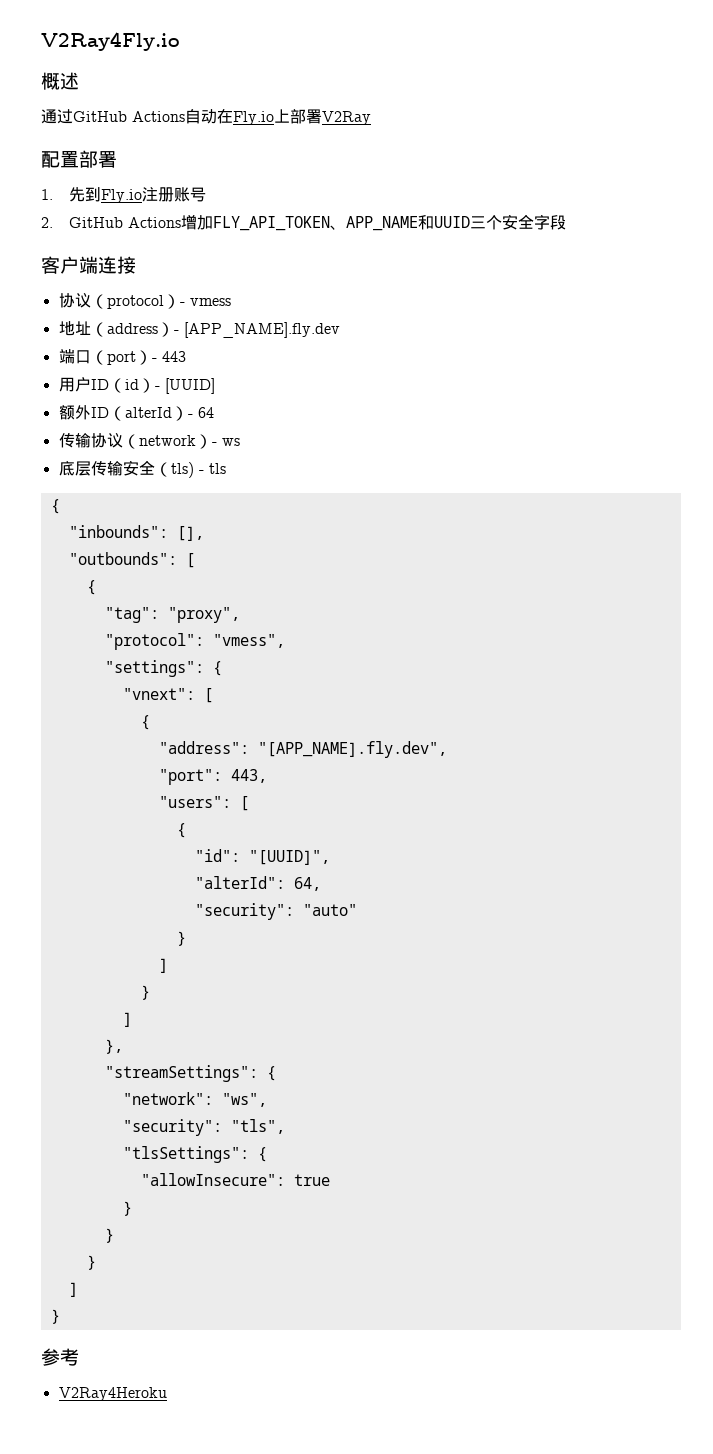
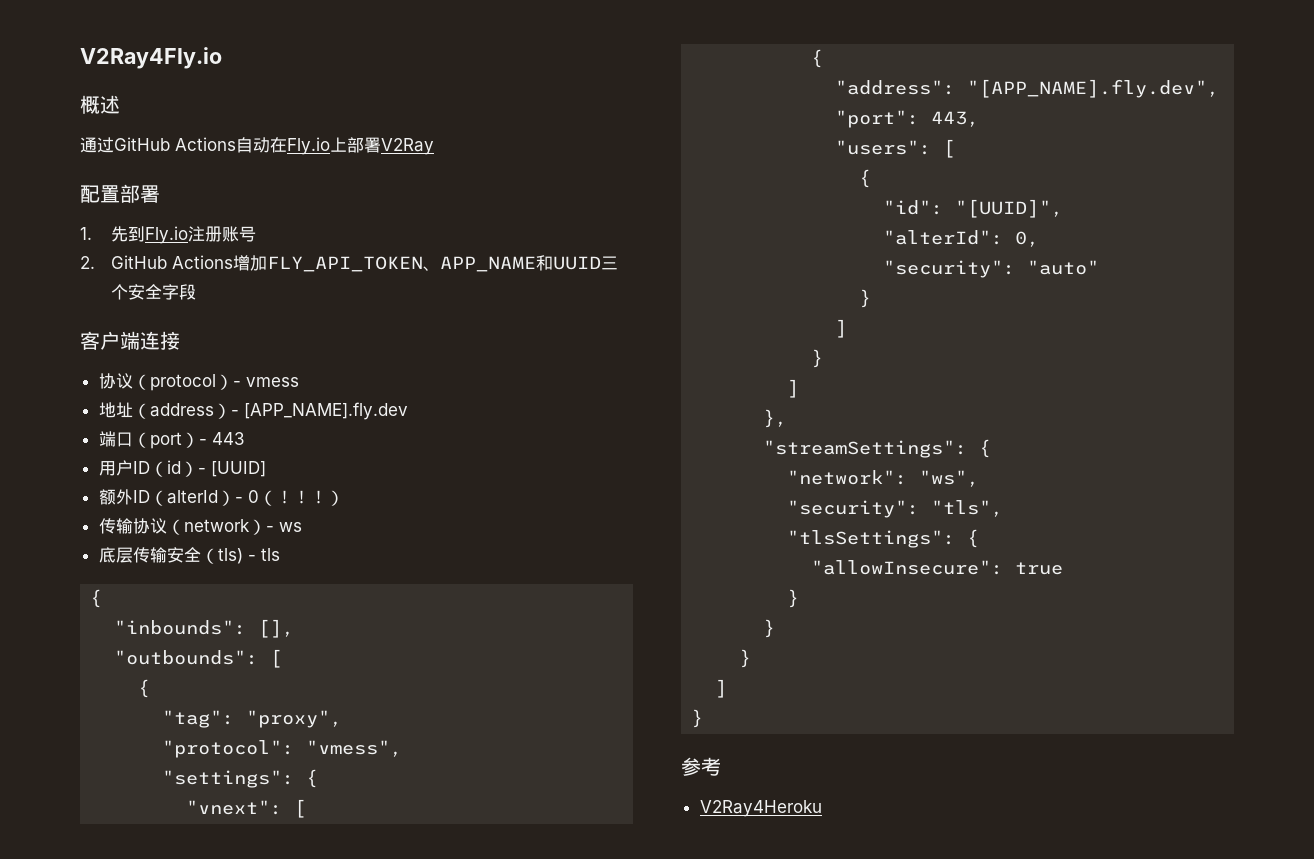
- 额外ID（alterId）- 64
+ 额外ID（alterId）- 0（！！！）
- "alterId": 64,
+ "alterId": 0,

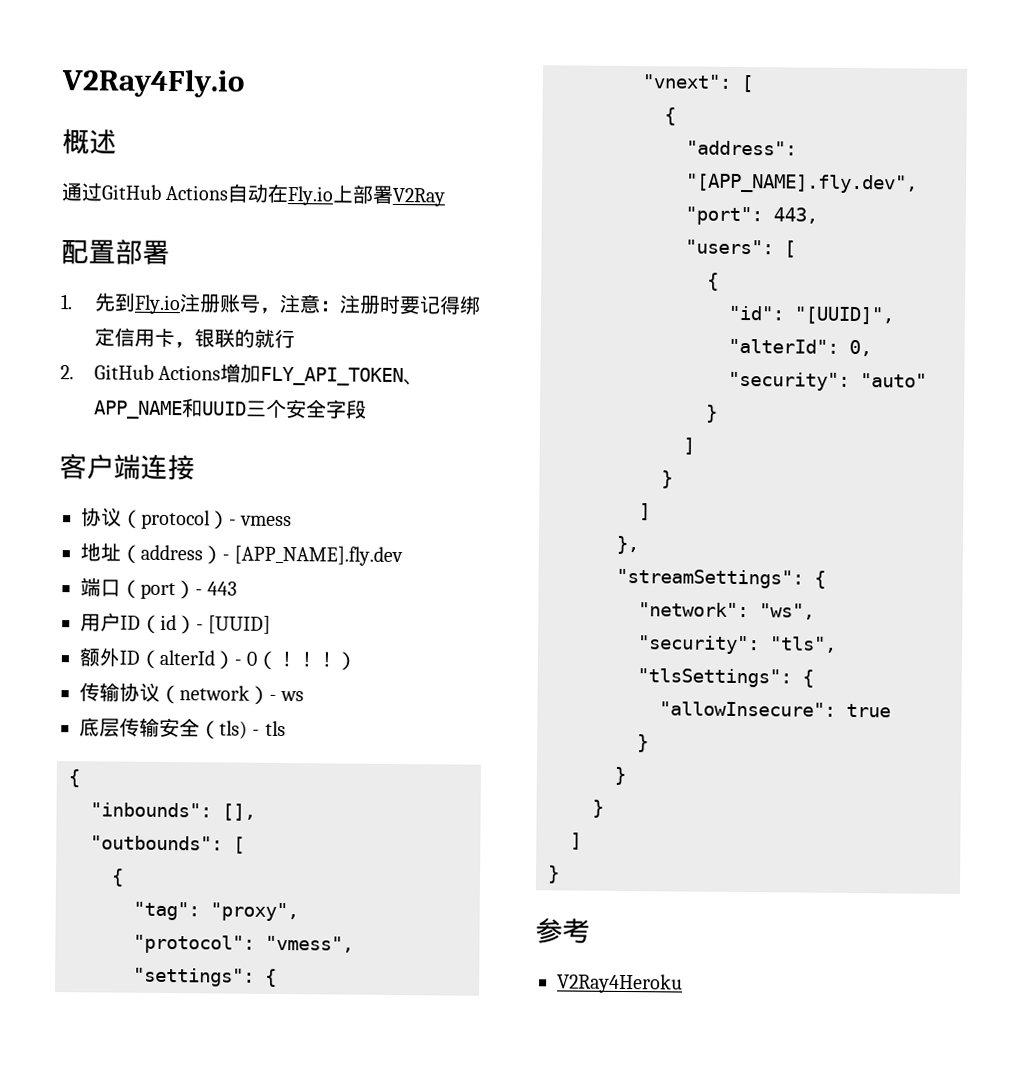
- 1.先到Fly.io注册账号
+ 1.先到Fly.io注册账号，注意：注册时要记得绑定信用卡，银联的就行

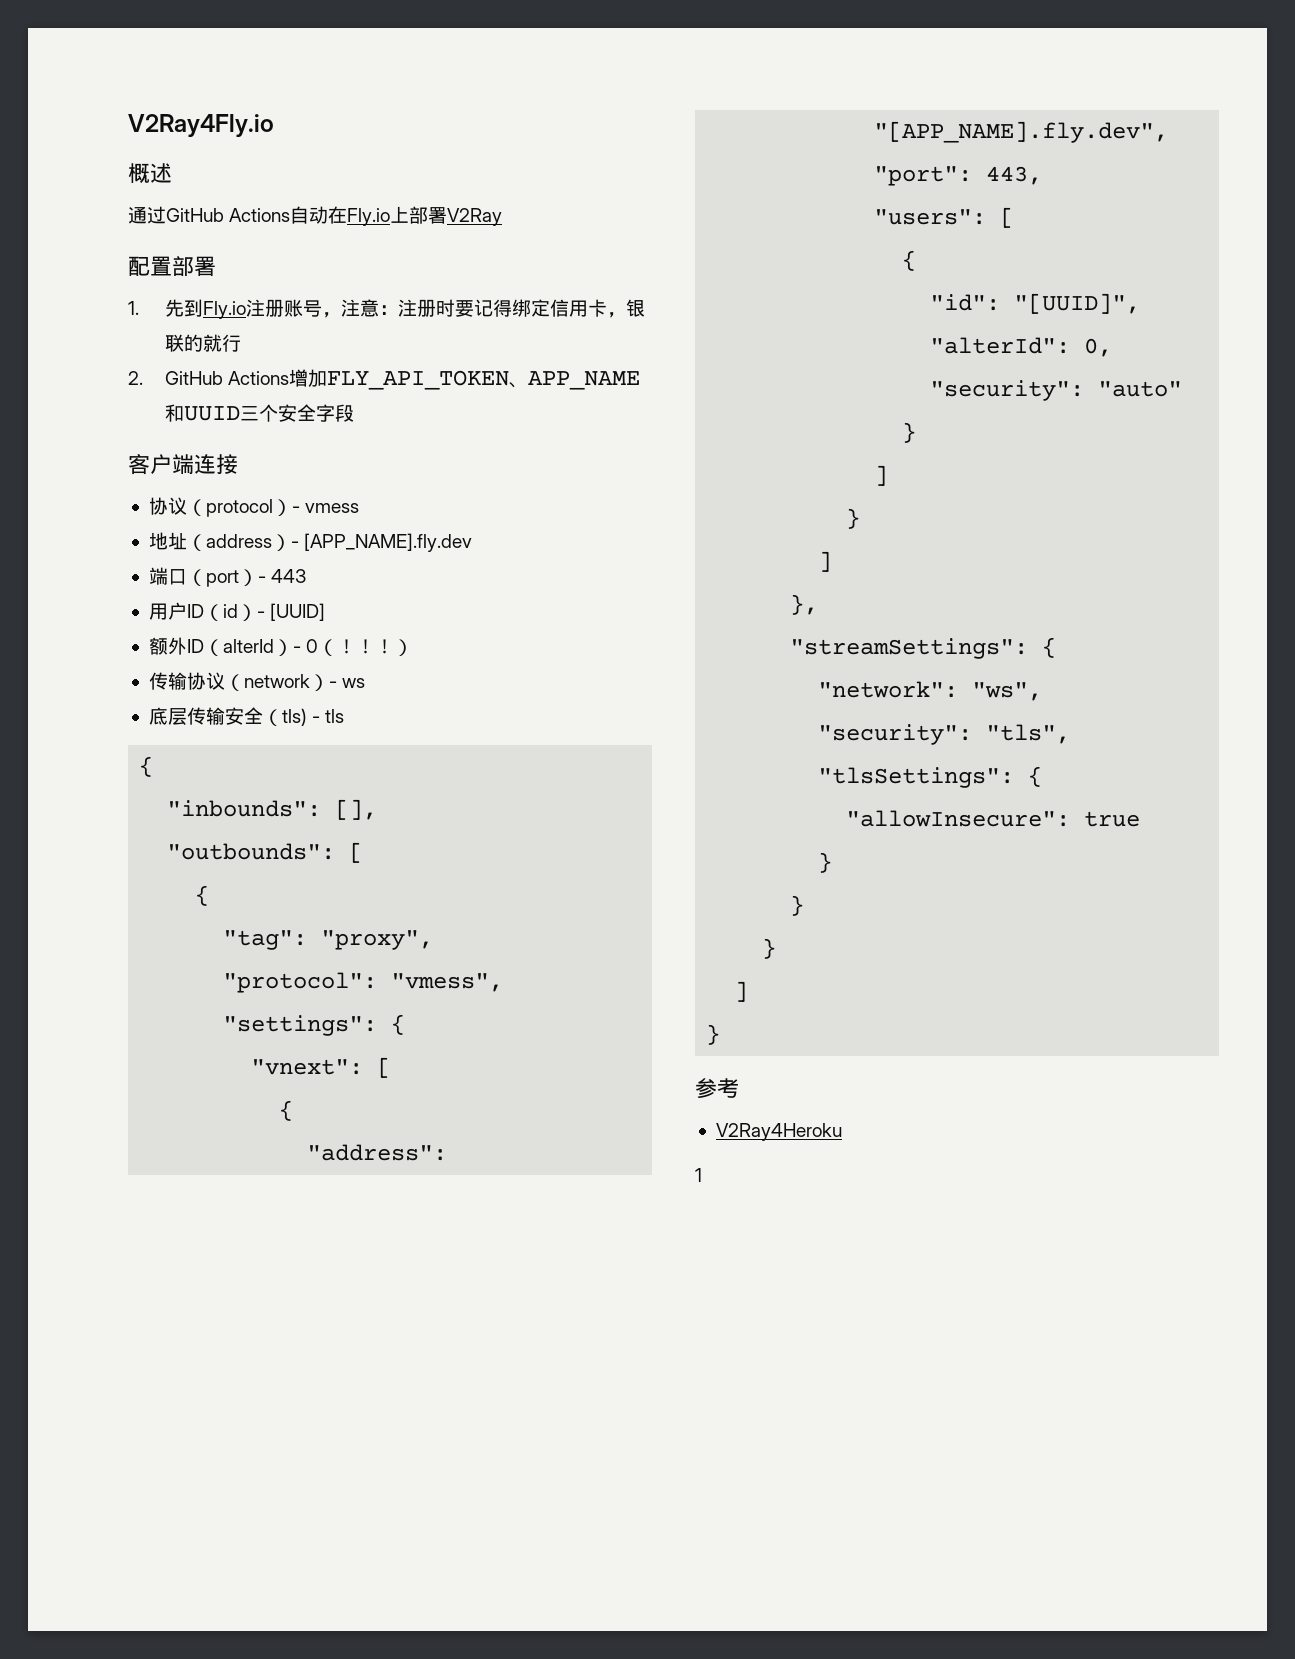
+ 1

